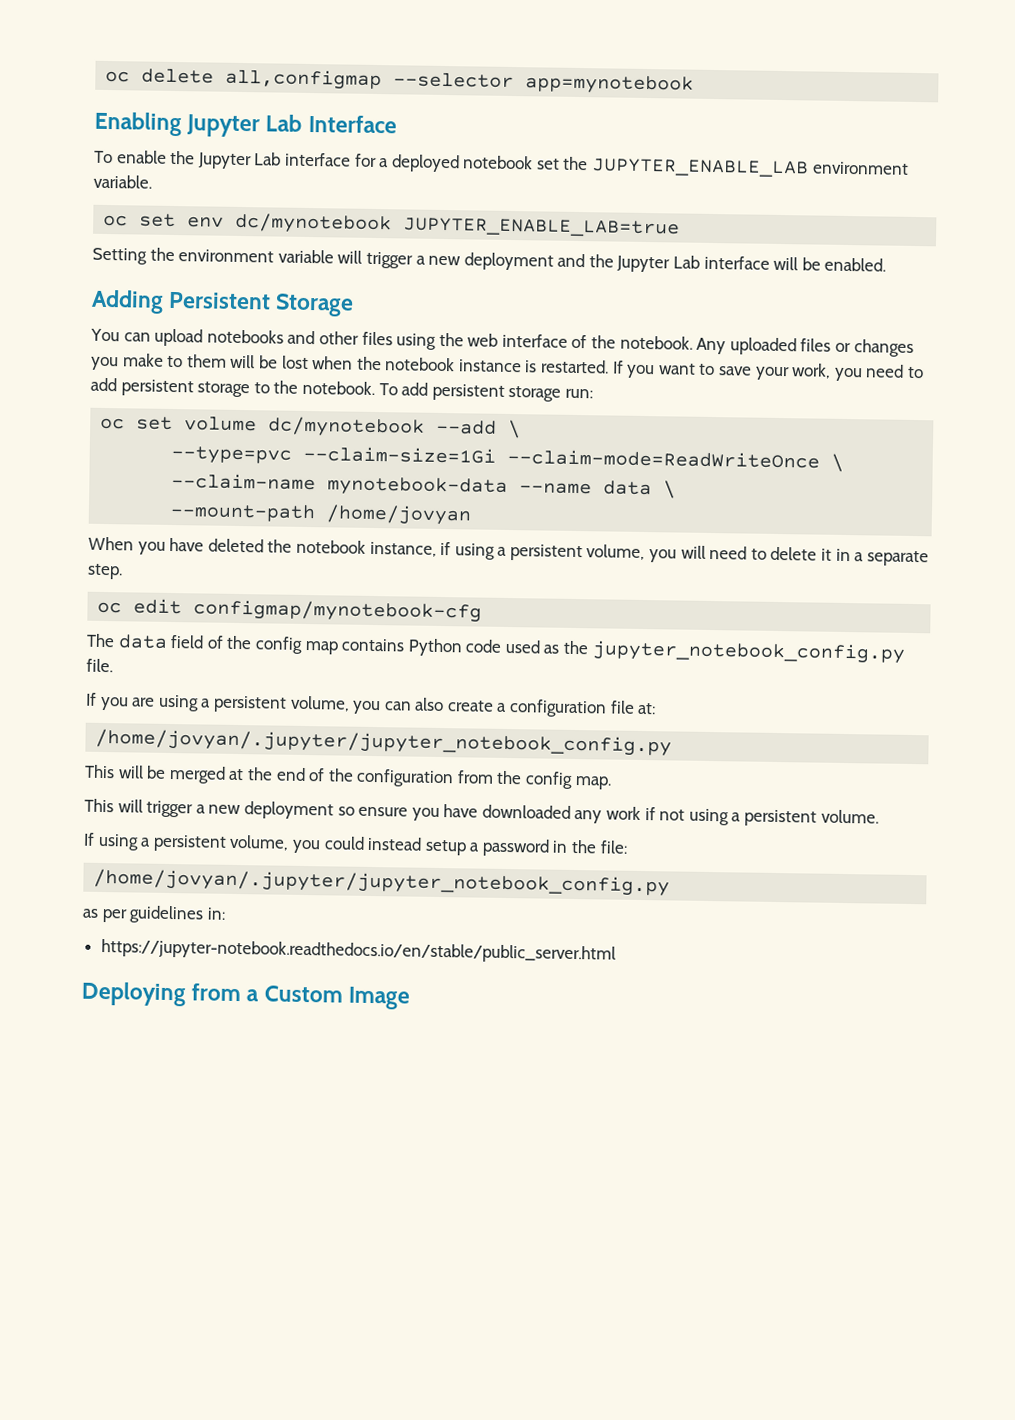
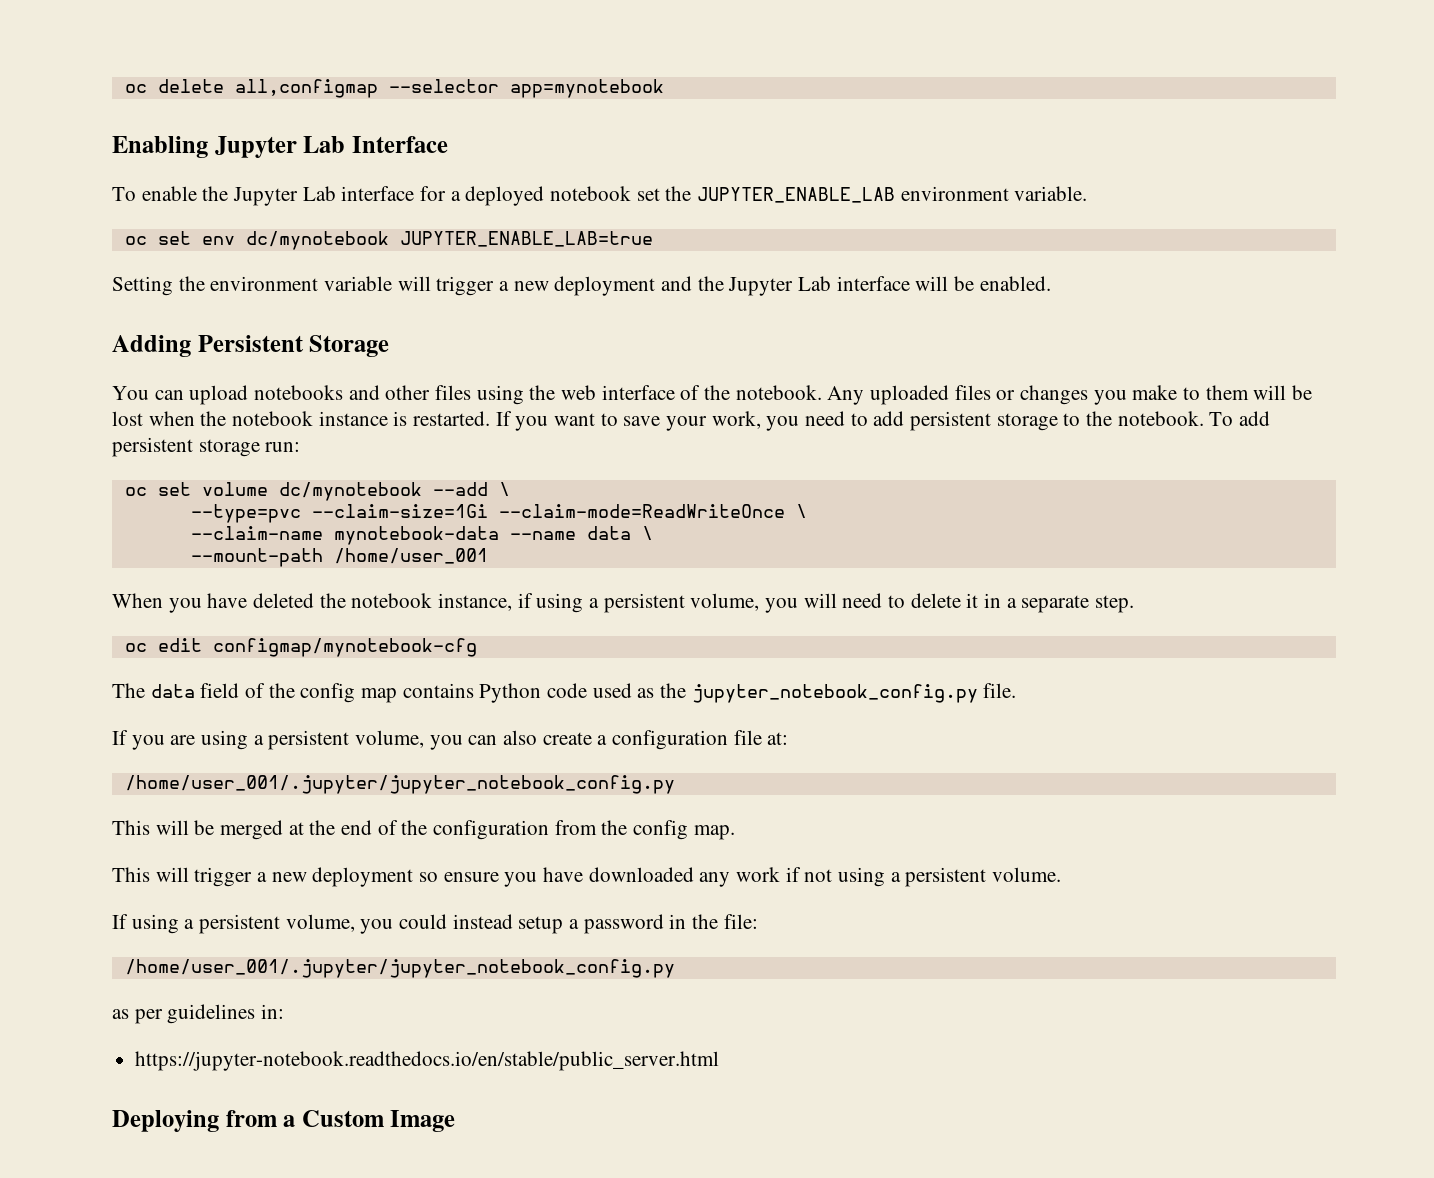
- --mount-path /home/jovyan
+ --mount-path /home/user_001
  If you are using a persistent volume, you can also create a configuration file at:
- /home/jovyan/.jupyter/jupyter_notebook_config.py
+ /home/user_001/.jupyter/jupyter_notebook_config.py
  If using a persistent volume, you could instead setup a password in the file:
- /home/jovyan/.jupyter/jupyter_notebook_config.py
+ /home/user_001/.jupyter/jupyter_notebook_config.py

